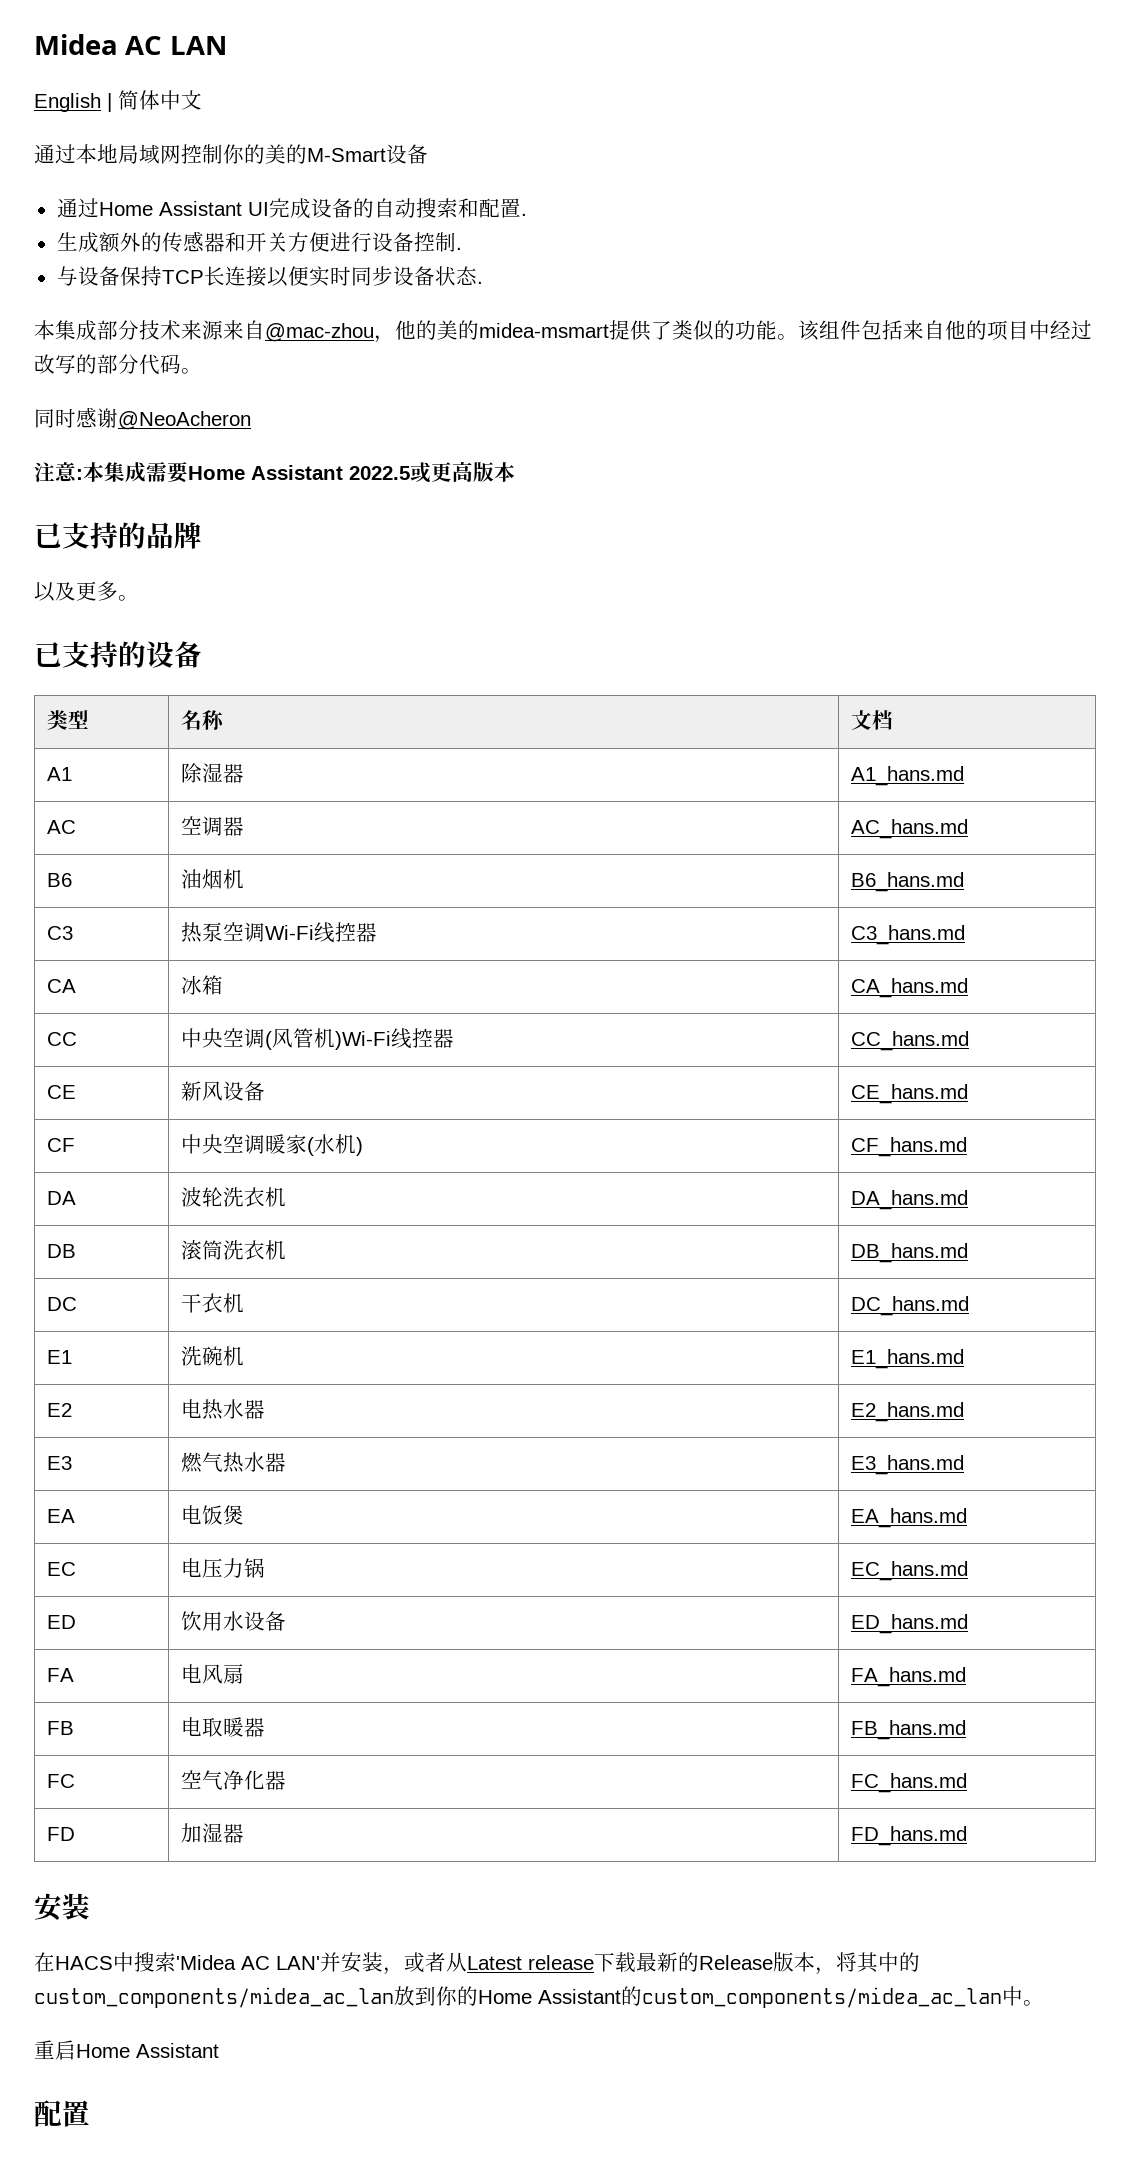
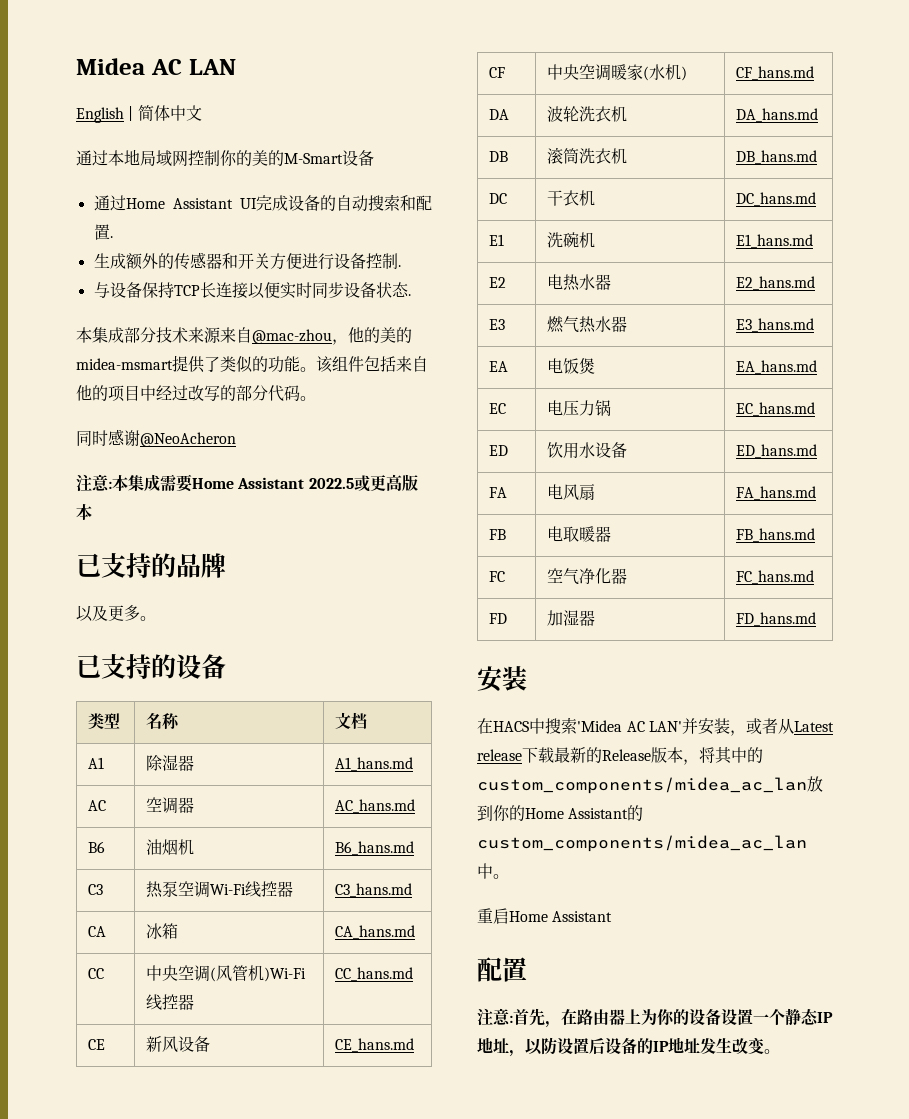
+ 注意:首先，在路由器上为你的设备设置一个静态IP地址，以防设置后设备的IP地址发生改变。

